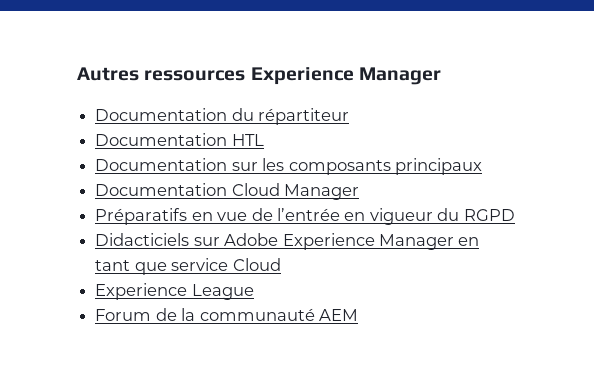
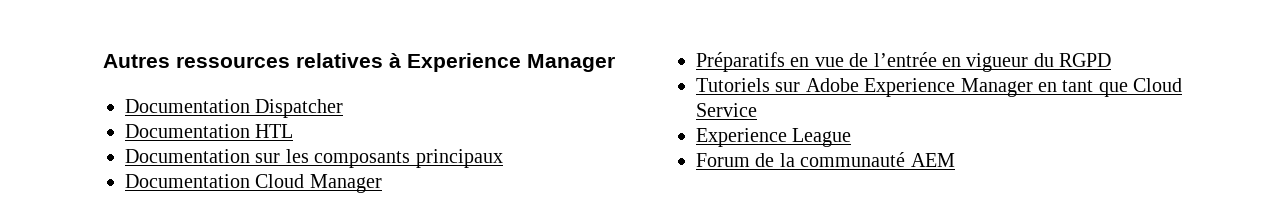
- Autres ressources Experience Manager
+ Autres ressources relatives à Experience Manager
- Documentation du répartiteur
+ Documentation Dispatcher
- Didacticiels sur Adobe Experience Manager en tant que service Cloud
+ Tutoriels sur Adobe Experience Manager en tant que Cloud Service

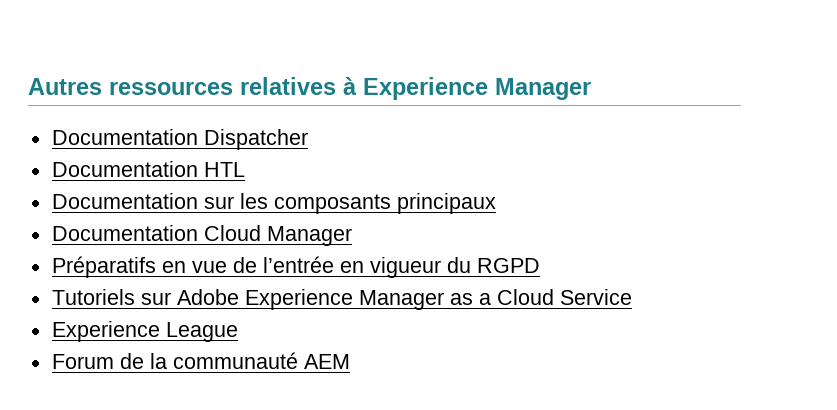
- Tutoriels sur Adobe Experience Manager en tant que Cloud Service
+ Tutoriels sur Adobe Experience Manager as a Cloud Service

